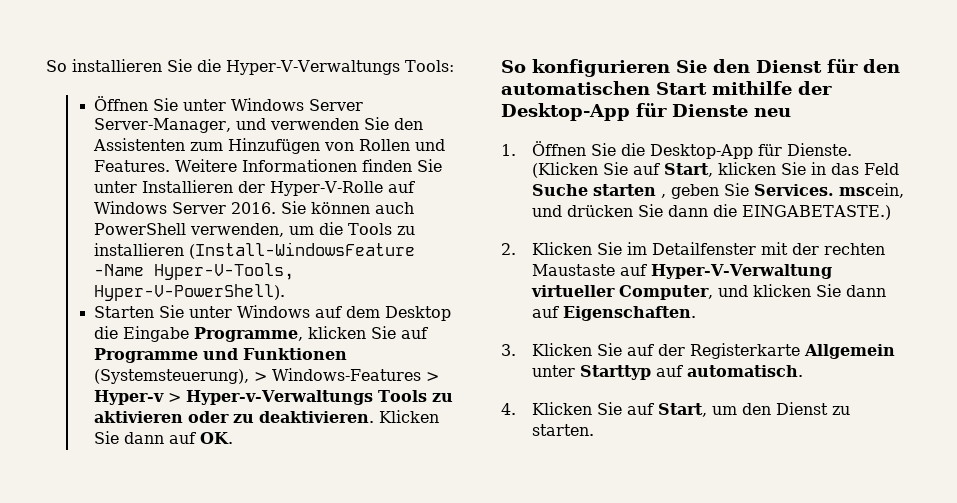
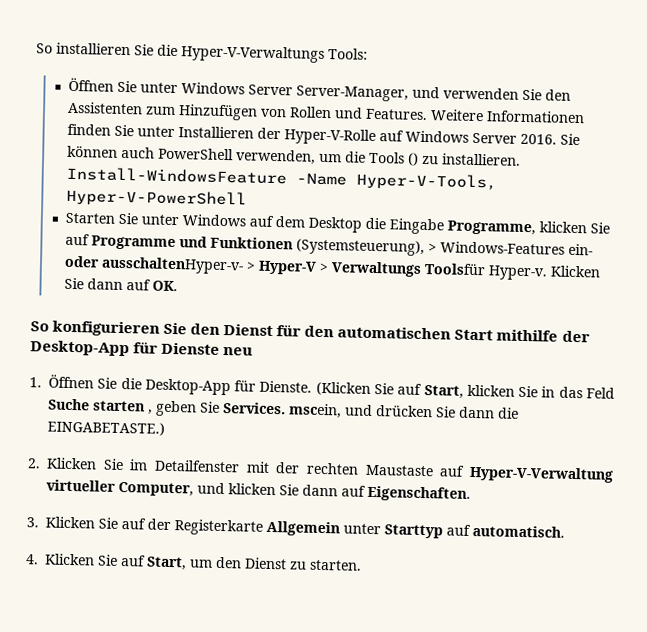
- Sie können auch PowerShell verwenden, um die Tools zu installieren (Install-WindowsFeature -Name Hyper-V-Tools, Hyper-V-PowerShell).
+ Sie können auch PowerShell verwenden, um die Tools () zu installieren. Install-WindowsFeature -Name Hyper-V-Tools, Hyper-V-PowerShell
- Starten Sie unter Windows auf dem Desktop die Eingabe Programme, klicken Sie auf Programme und Funktionen (Systemsteuerung), > Windows-Features > Hyper-v > Hyper-v-Verwaltungs Tools zu aktivieren oder zu deaktivieren.
+ Starten Sie unter Windows auf dem Desktop die Eingabe Programme, klicken Sie auf Programme und Funktionen (Systemsteuerung), > Windows-Features ein- oder ausschaltenHyper-v- > Hyper-V > Verwaltungs Toolsfür Hyper-v.

